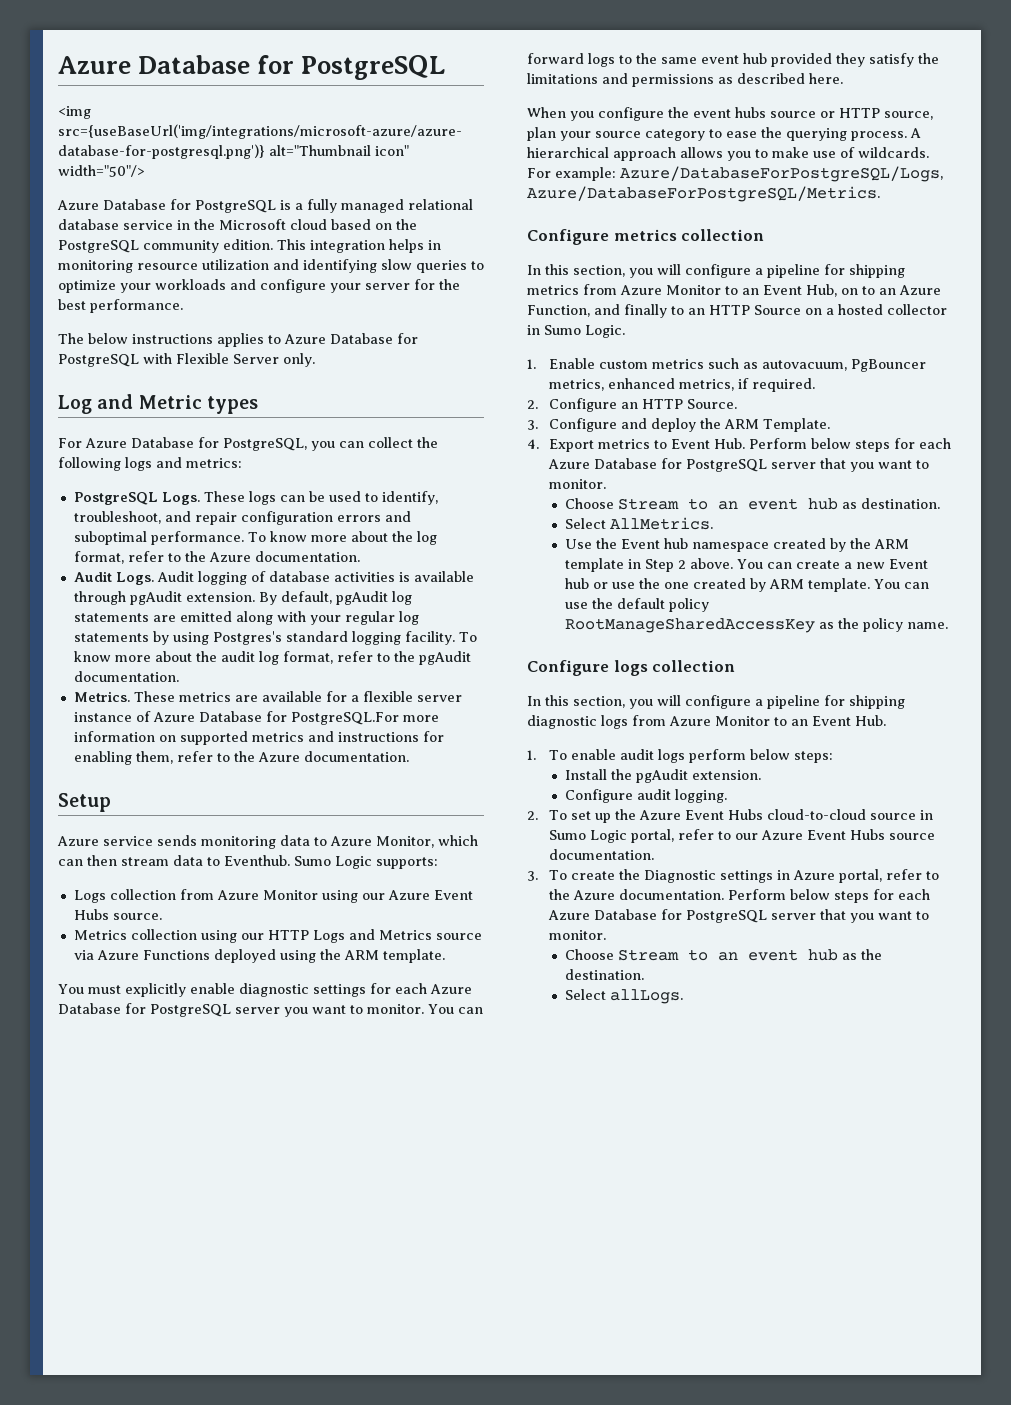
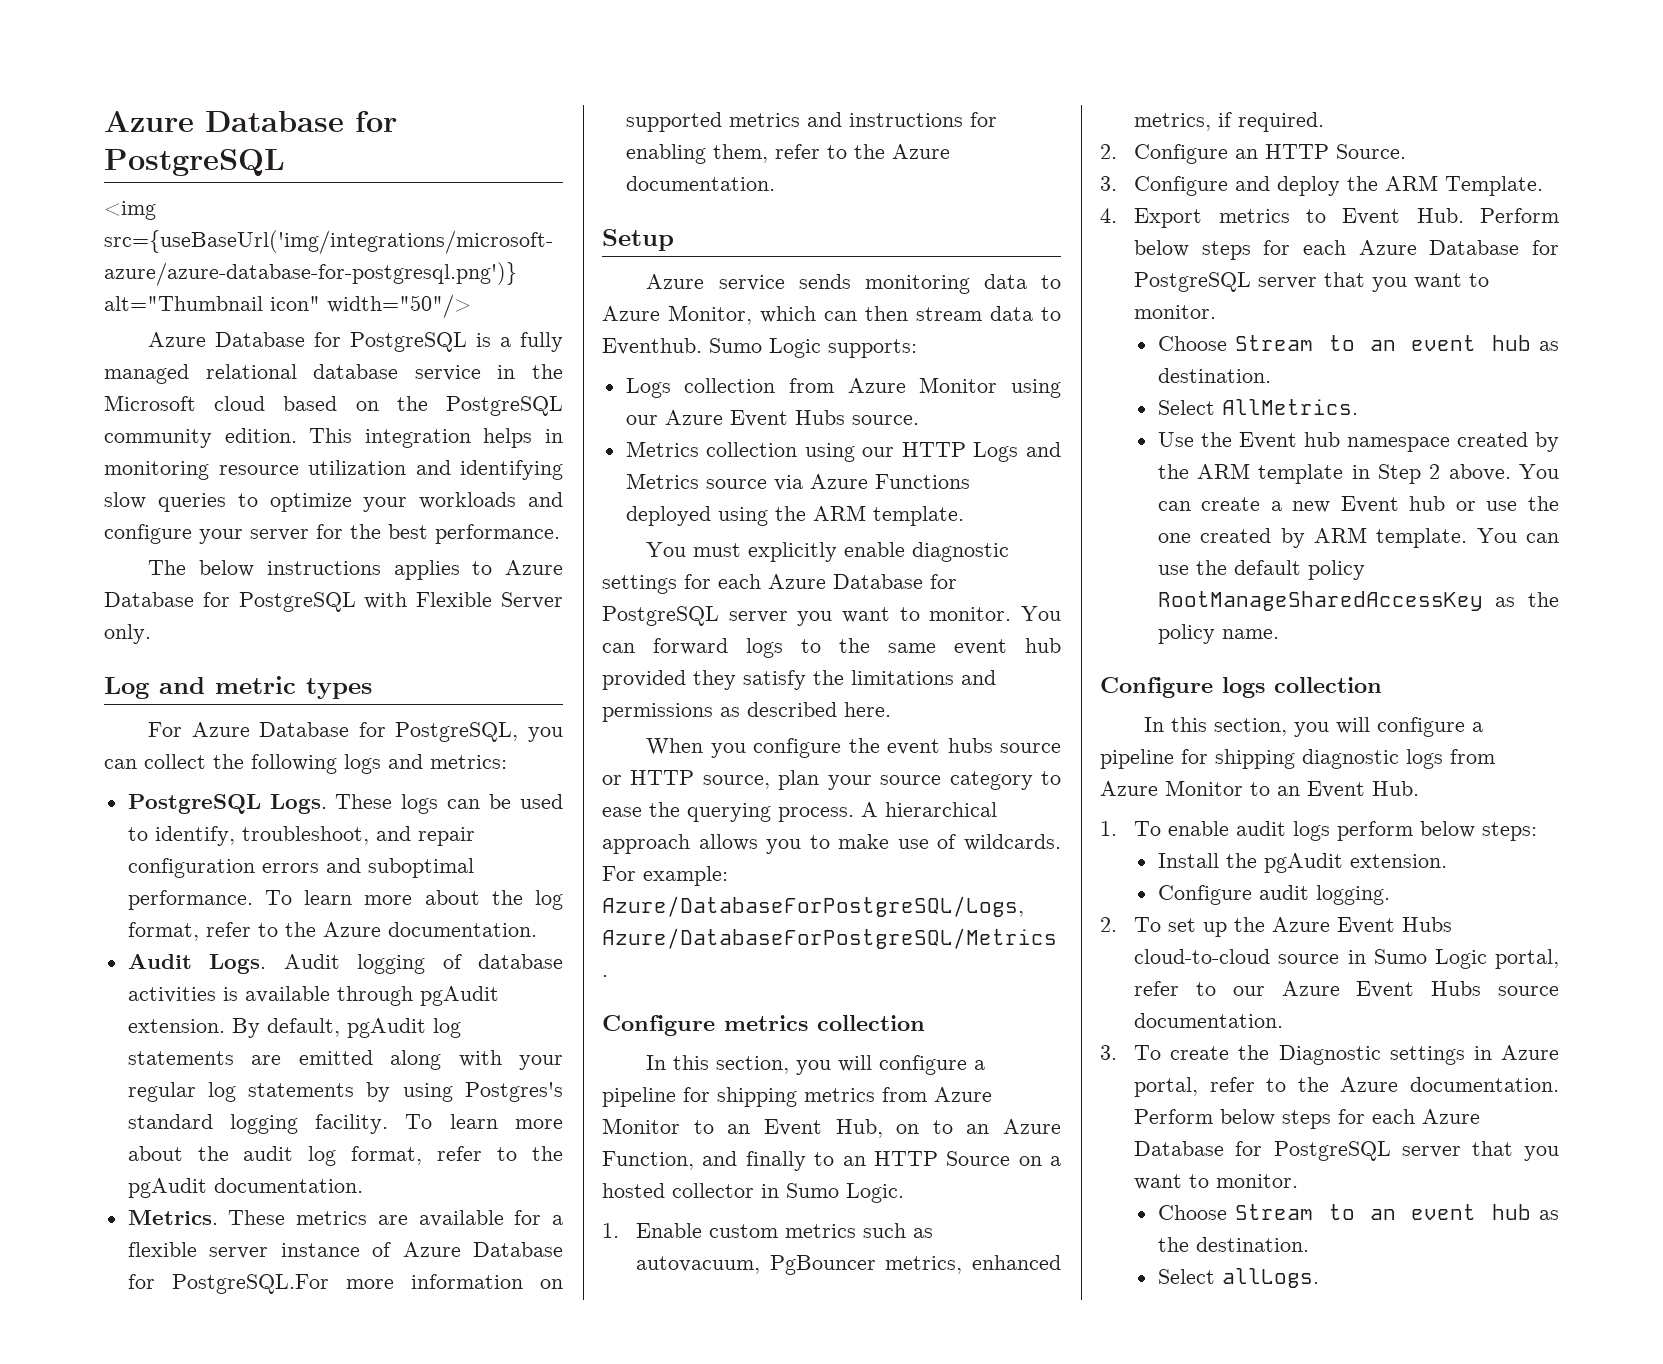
- Log and Metric types
+ Log and metric types
- To know more about the log format, refer to the Azure documentation.
+ To learn more about the log format, refer to the Azure documentation.
- To know more about the audit log format, refer to the pgAudit documentation.
+ To learn more about the audit log format, refer to the pgAudit documentation.

